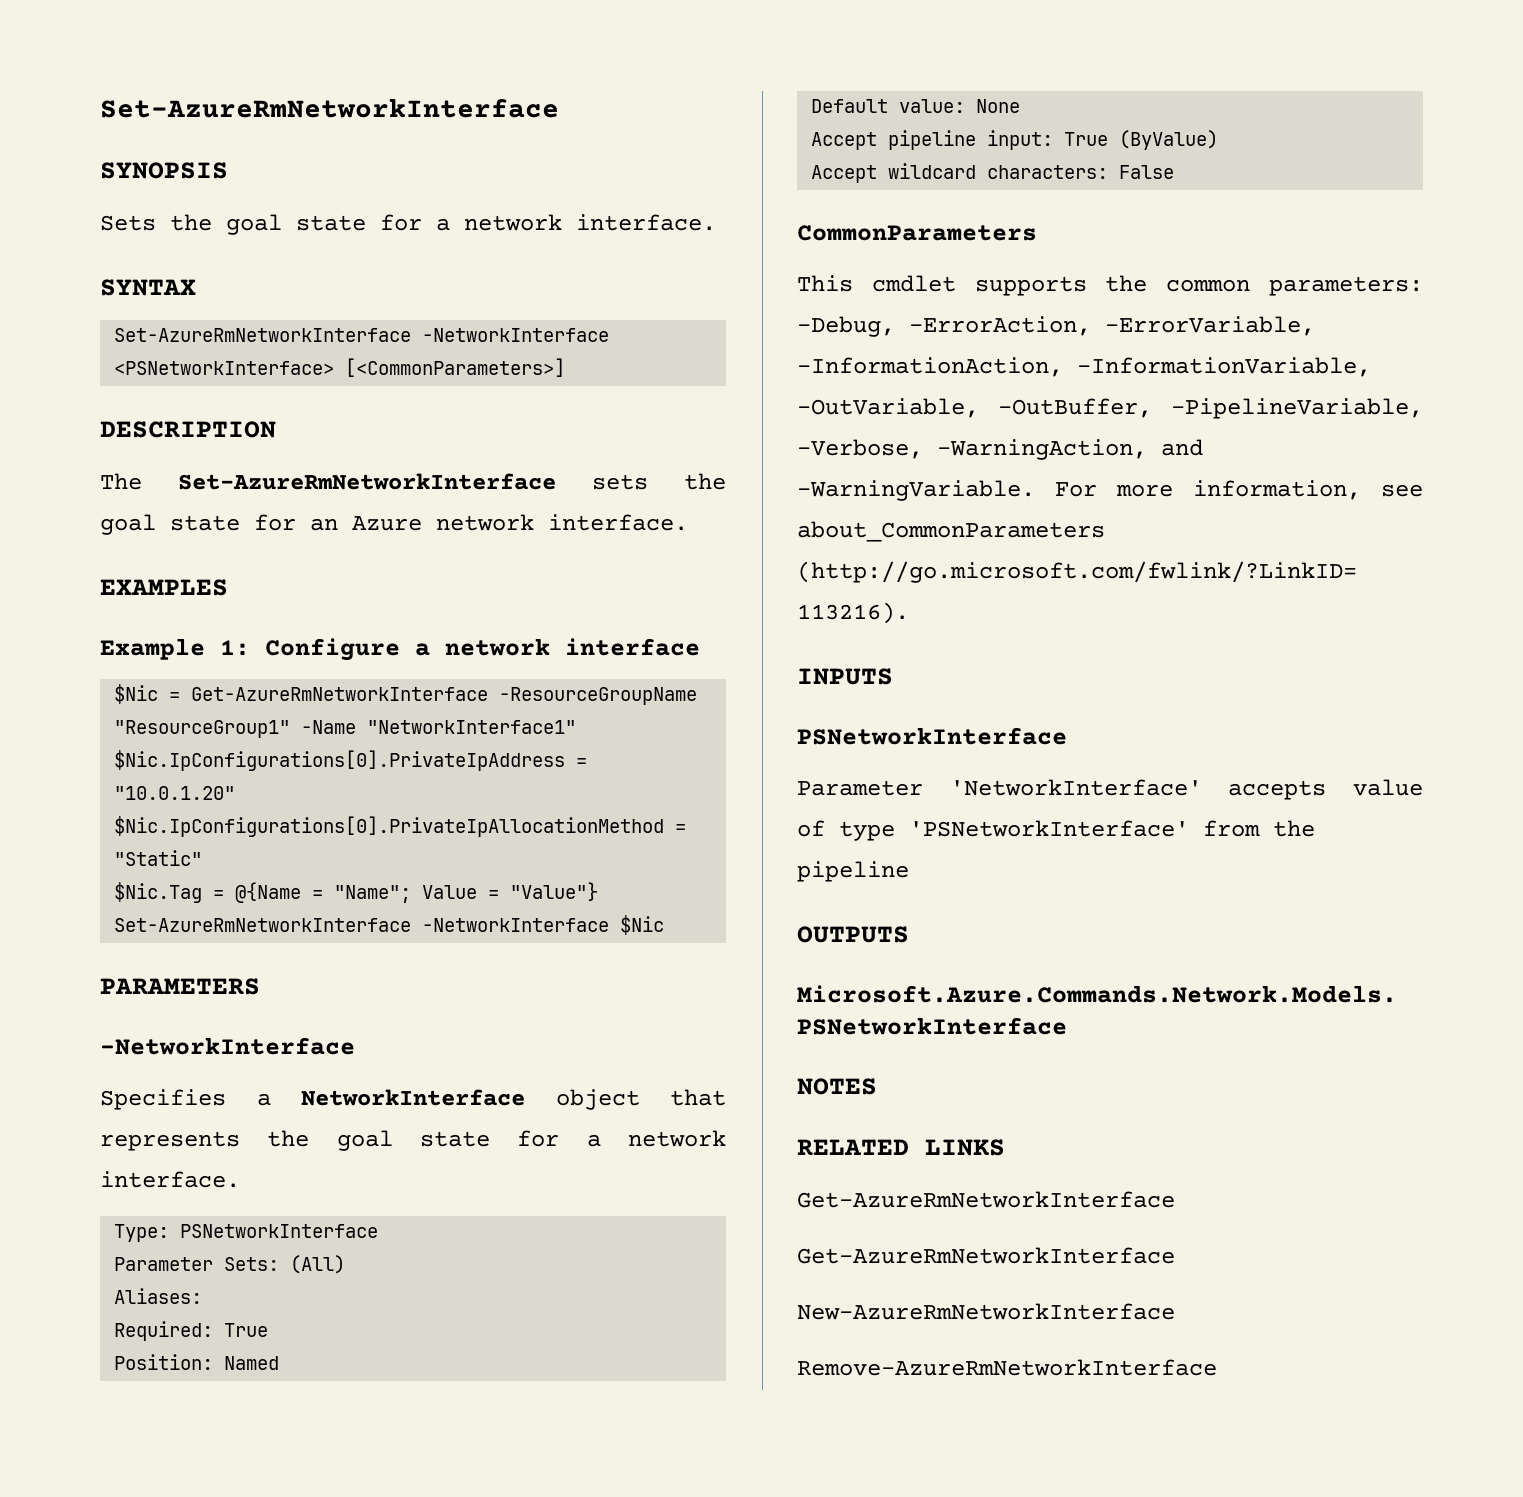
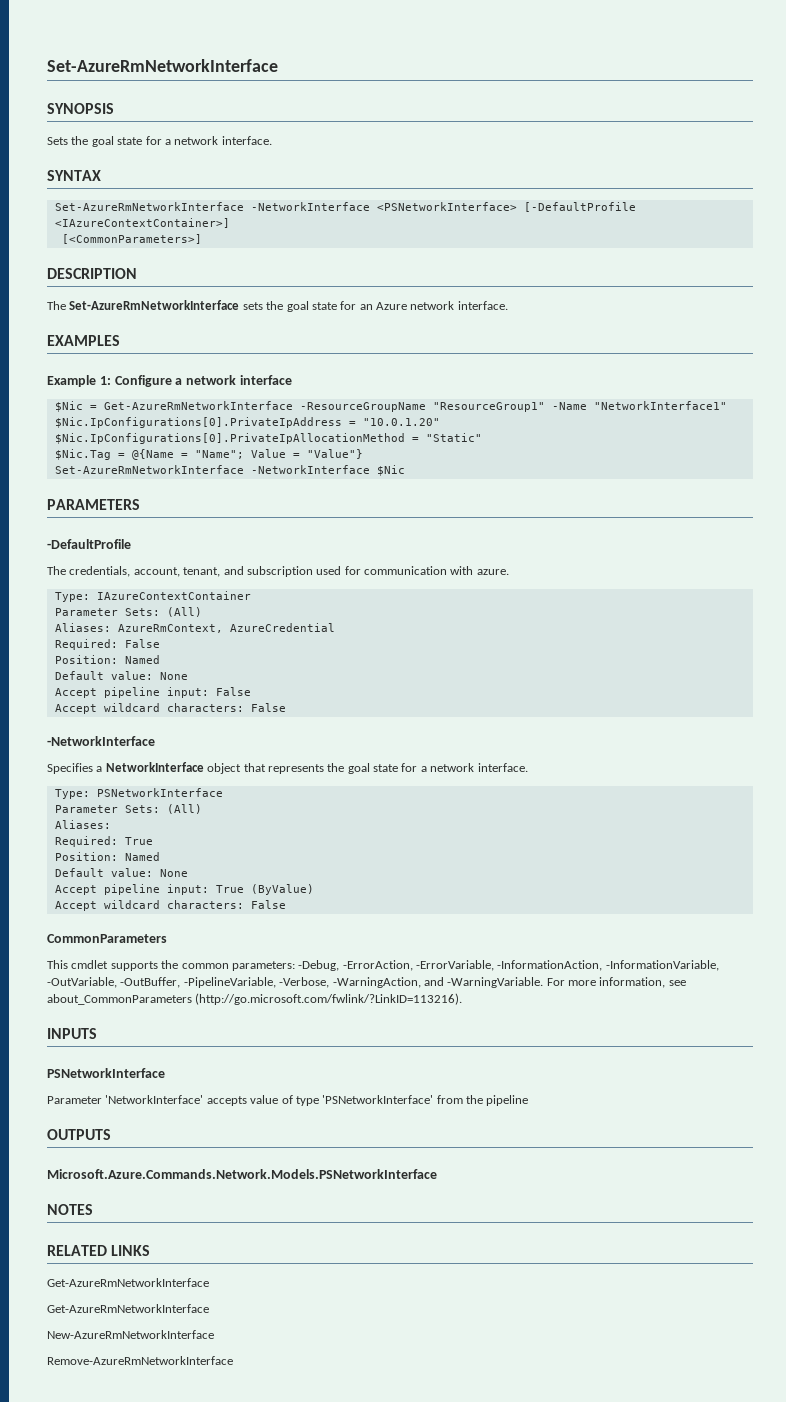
- Set-AzureRmNetworkInterface -NetworkInterface <PSNetworkInterface> [<CommonParameters>]
+ Set-AzureRmNetworkInterface -NetworkInterface <PSNetworkInterface> [-DefaultProfile <IAzureContextContainer>]
+ [<CommonParameters>]
+ -DefaultProfile
+ The credentials, account, tenant, and subscription used for communication with azure.
+ Type: IAzureContextContainer
+ Parameter Sets: (All)
+ Aliases: AzureRmContext, AzureCredential
+ Required: False
+ Position: Named
+ Default value: None
+ Accept pipeline input: False
+ Accept wildcard characters: False

